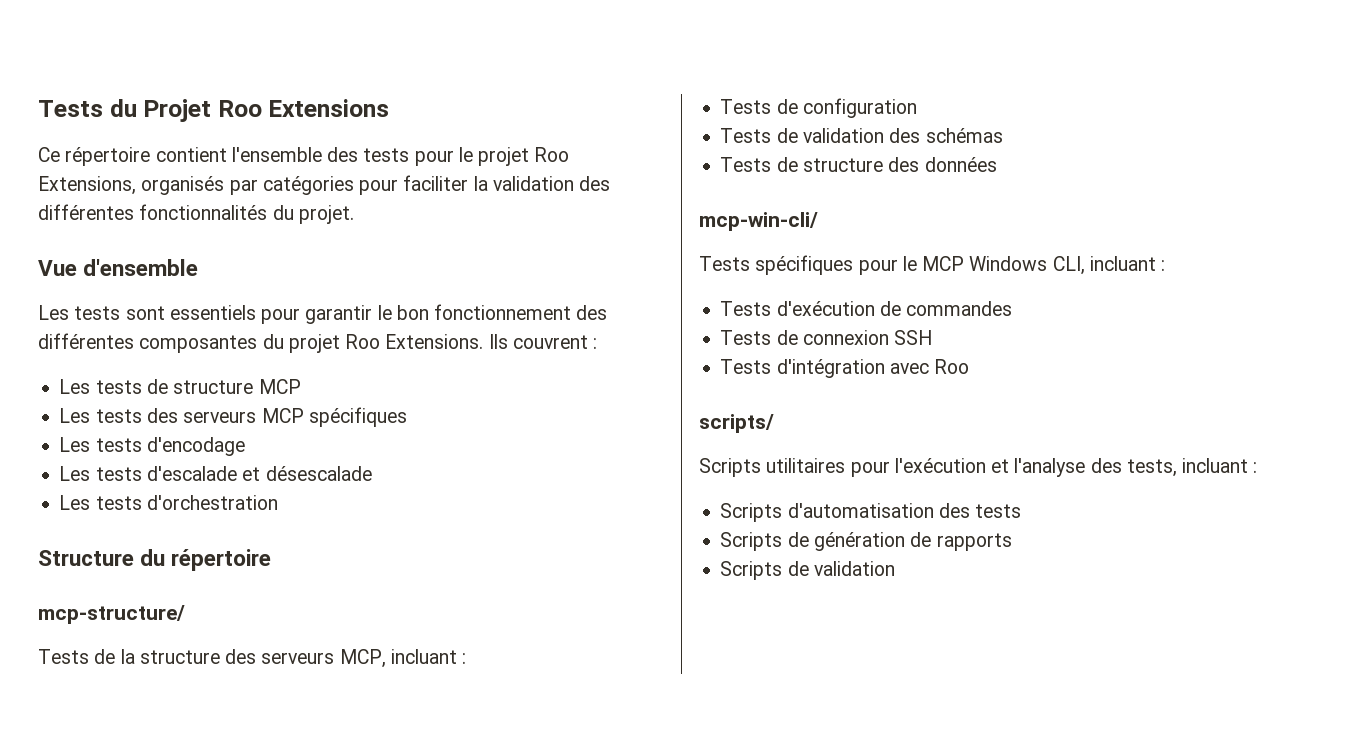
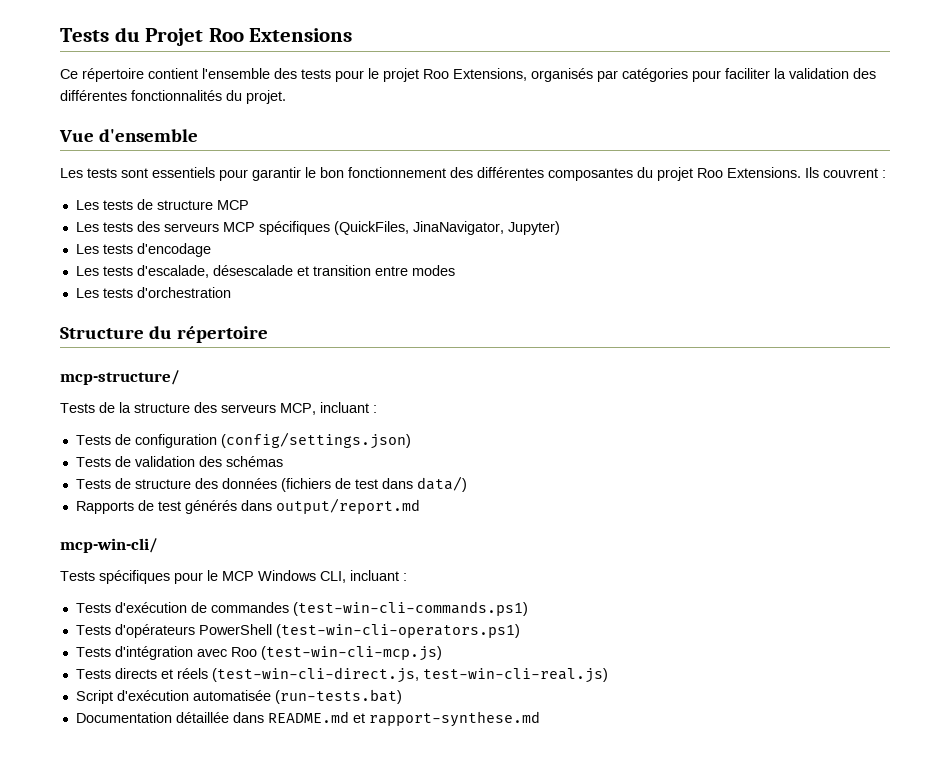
- Les tests des serveurs MCP spécifiques
+ Les tests des serveurs MCP spécifiques (QuickFiles, JinaNavigator, Jupyter)
- Les tests d'escalade et désescalade
+ Les tests d'escalade, désescalade et transition entre modes
- Tests de configuration
+ Tests de configuration (config/settings.json)
- Tests de structure des données
+ Tests de structure des données (fichiers de test dans data/)
+ Rapports de test générés dans output/report.md
- Tests d'exécution de commandes
- Tests de connexion SSH
+ Tests d'exécution de commandes (test-win-cli-commands.ps1)
+ Tests d'opérateurs PowerShell (test-win-cli-operators.ps1)
- Tests d'intégration avec Roo
- scripts/
- Scripts utilitaires pour l'exécution et l'analyse des tests, incluant :
- Scripts d'automatisation des tests
- Scripts de génération de rapports
- Scripts de validation
+ Tests d'intégration avec Roo (test-win-cli-mcp.js)
+ Tests directs et réels (test-win-cli-direct.js, test-win-cli-real.js)
+ Script d'exécution automatisée (run-tests.bat)
+ Documentation détaillée dans README.md et rapport-synthese.md

